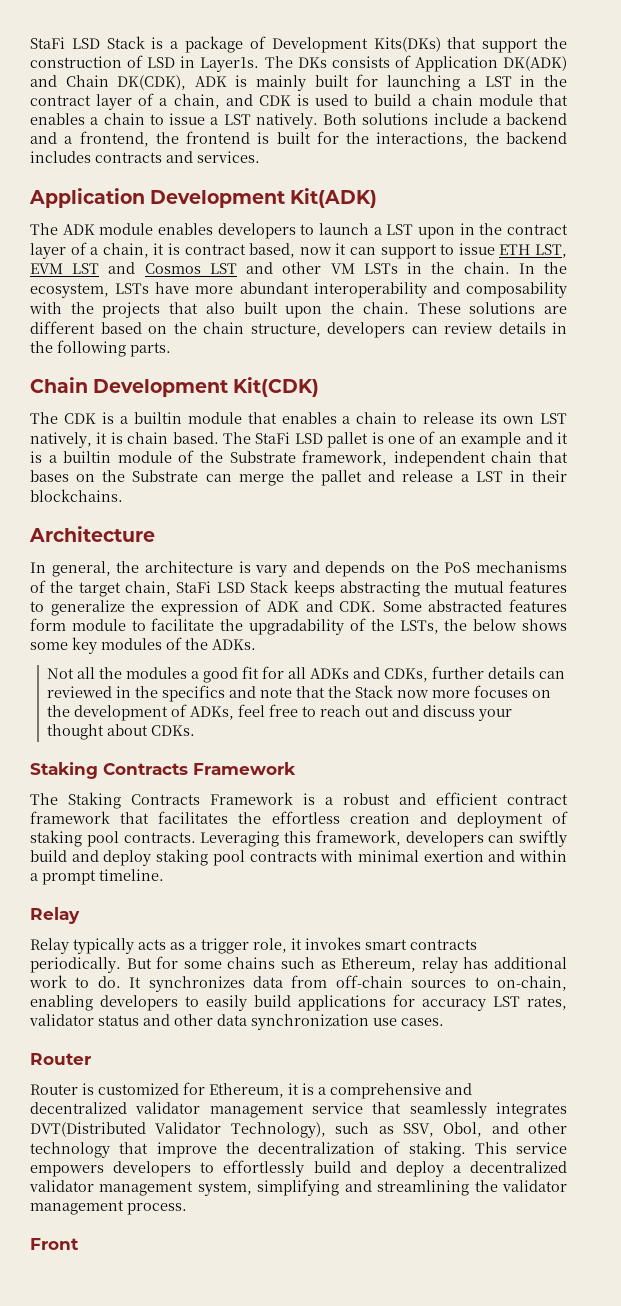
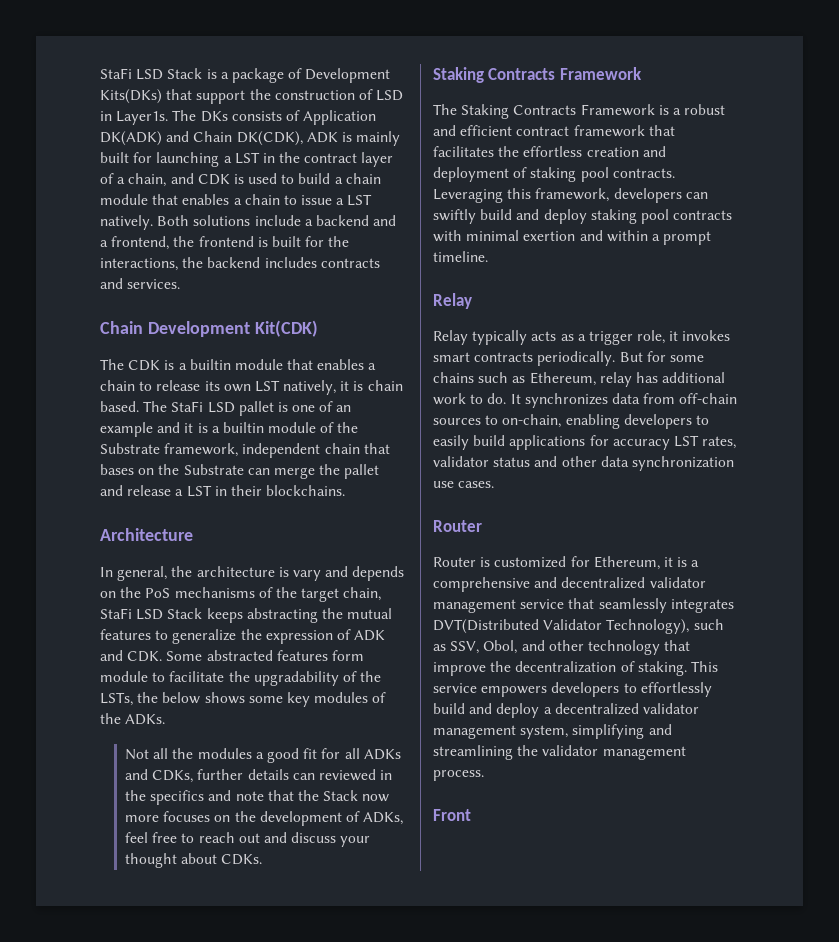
- Application Development Kit(ADK)
- The ADK module enables developers to launch a LST upon in the contract layer of a chain, it is contract based, now it can support to issue ETH LST, EVM LST and Cosmos LST and other VM LSTs in the chain. In the ecosystem, LSTs have more abundant interoperability and composability with the projects that also built upon the chain. These solutions are different based on the chain structure, developers can review details in the following parts.

